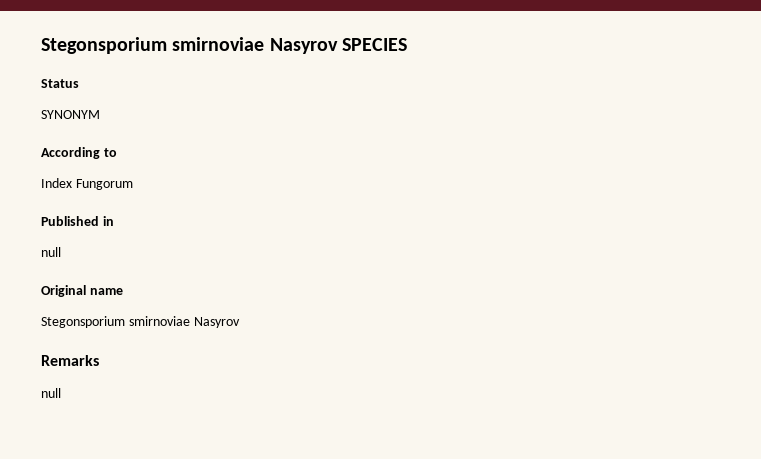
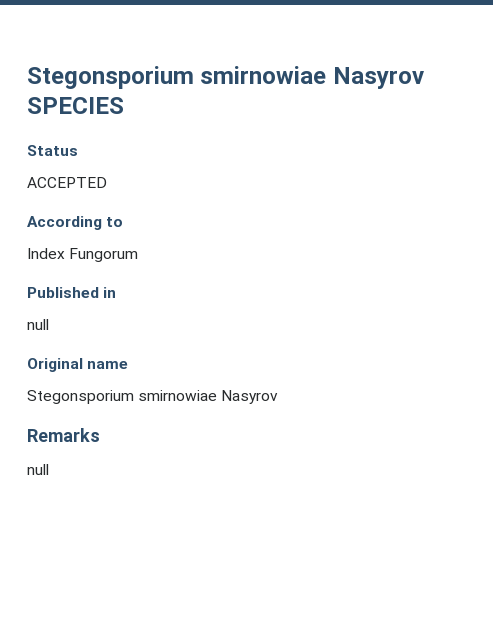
- Stegonsporium smirnoviae Nasyrov SPECIES
+ Stegonsporium smirnowiae Nasyrov SPECIES
- SYNONYM
+ ACCEPTED
  Original name
- Stegonsporium smirnoviae Nasyrov
+ Stegonsporium smirnowiae Nasyrov

